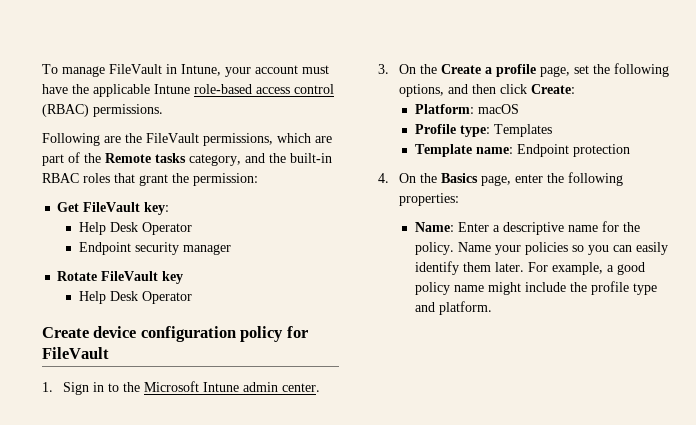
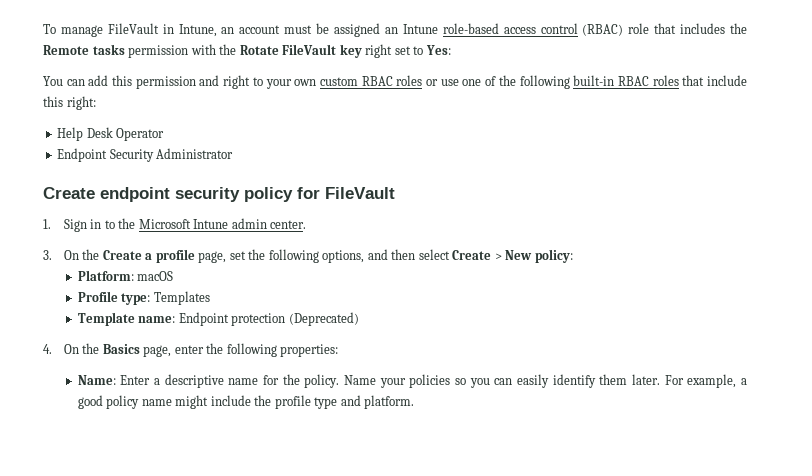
- To manage FileVault in Intune, your account must have the applicable Intune role-based access control (RBAC) permissions.
- Following are the FileVault permissions, which are part of the Remote tasks category, and the built-in RBAC roles that grant the permission:
- Get FileVault key:
+ To manage FileVault in Intune, an account must be assigned an Intune role-based access control (RBAC) role that includes the Remote tasks permission with the Rotate FileVault key right set to Yes:
+ You can add this permission and right to your own custom RBAC roles or use one of the following built-in RBAC roles that include this right:
  Help Desk Operator
- Endpoint security manager
- Rotate FileVault key
- Help Desk Operator
- Create device configuration policy for FileVault
+ Endpoint Security Administrator
+ Create endpoint security policy for FileVault
- 3. On the Create a profile page, set the following options, and then click Create:
+ 3. On the Create a profile page, set the following options, and then select Create > New policy:
- Template name: Endpoint protection
+ Template name: Endpoint protection (Deprecated)

